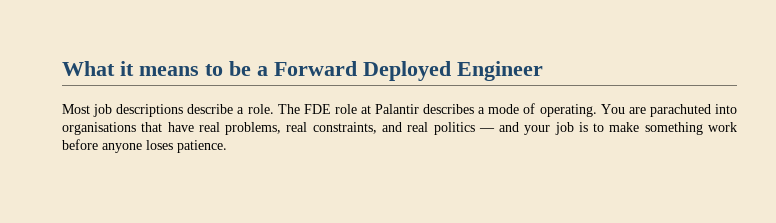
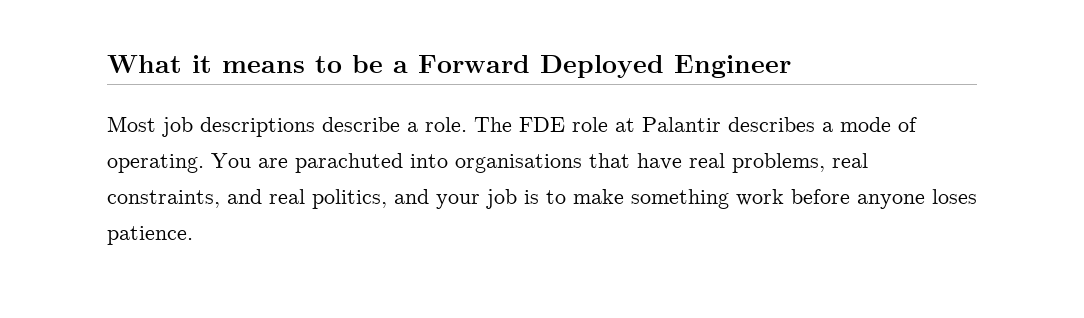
- You are parachuted into organisations that have real problems, real constraints, and real politics — and your job is to make something work before anyone loses patience.
+ You are parachuted into organisations that have real problems, real constraints, and real politics, and your job is to make something work before anyone loses patience.

